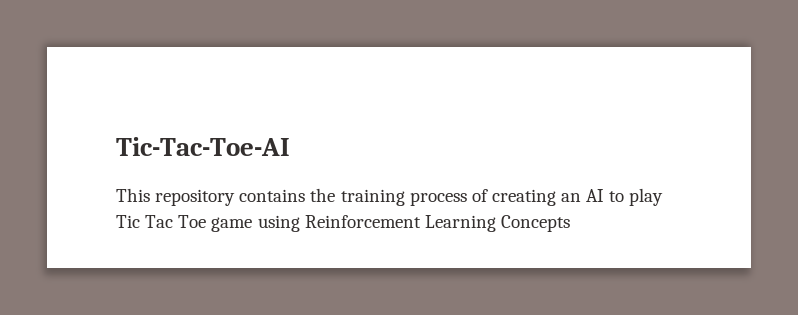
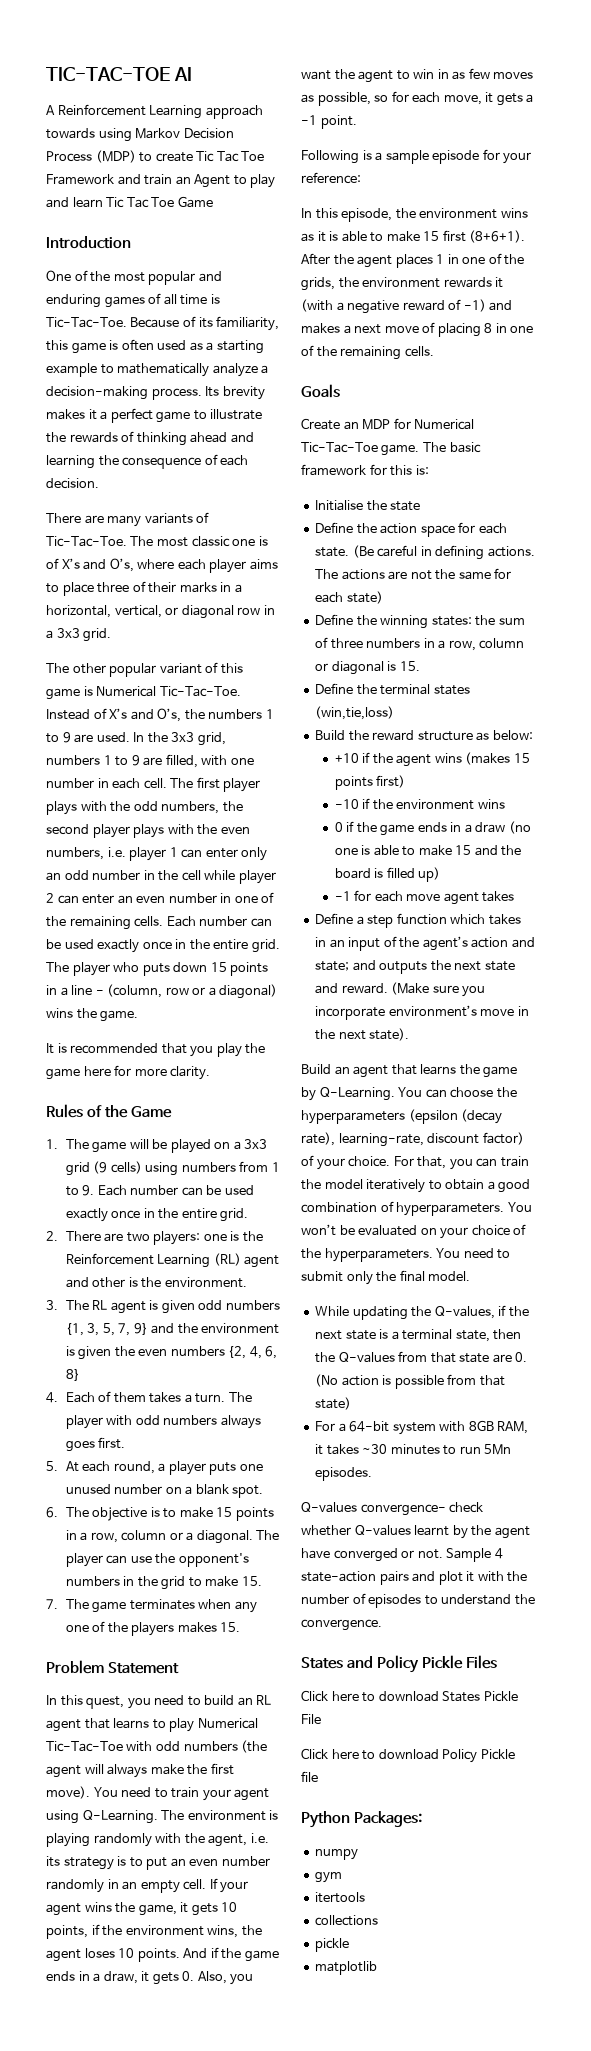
- Tic-Tac-Toe-AI
- This repository contains the training process of creating an AI to play Tic Tac Toe game using Reinforcement Learning Concepts
+ TIC-TAC-TOE AI
+ A Reinforcement Learning approach towards using Markov Decision Process (MDP) to create Tic Tac Toe Framework and train an Agent to play and learn Tic Tac Toe Game
+ Introduction
+ One of the most popular and enduring games of all time is Tic-Tac-Toe. Because of its familiarity, this game is often used as a starting example to mathematically analyze a decision-making process. Its brevity makes it a perfect game to illustrate the rewards of thinking ahead and learning the consequence of each decision.
+ There are many variants of Tic-Tac-Toe. The most classic one is of X’s and O’s, where each player aims to place three of their marks in a horizontal, vertical, or diagonal row in a 3x3 grid.
+ The other popular variant of this game is Numerical Tic-Tac-Toe. Instead of X’s and O’s, the numbers 1 to 9 are used. In the 3x3 grid, numbers 1 to 9 are filled, with one number in each cell. The first player plays with the odd numbers, the second player plays with the even numbers, i.e. player 1 can enter only an odd number in the cell while player 2 can enter an even number in one of the remaining cells. Each number can be used exactly once in the entire grid. The player who puts down 15 points in a line - (column, row or a diagonal) wins the game.
+ It is recommended that you play the game here for more clarity.
+ Rules of the Game
+ 1. The game will be played on a 3x3 grid (9 cells) using numbers from 1 to 9. Each number can be used exactly once in the entire grid.
+ 2. There are two players: one is the Reinforcement Learning (RL) agent and other is the environment.
+ 3. The RL agent is given odd numbers {1, 3, 5, 7, 9} and the environment is given the even numbers {2, 4, 6, 8}
+ 4. Each of them takes a turn. The player with odd numbers always goes first.
+ 5. At each round, a player puts one unused number on a blank spot.
+ 6. The objective is to make 15 points in a row, column or a diagonal. The player can use the opponent's numbers in the grid to make 15.
+ 7. The game terminates when any one of the players makes 15.
+ Problem Statement
+ In this quest, you need to build an RL agent that learns to play Numerical Tic-Tac-Toe with odd numbers (the agent will always make the first move). You need to train your agent using Q-Learning. The environment is playing randomly with the agent, i.e. its strategy is to put an even number randomly in an empty cell. If your agent wins the game, it gets 10 points, if the environment wins, the agent loses 10 points. And if the game ends in a draw, it gets 0. Also, you want the agent to win in as few moves as possible, so for each move, it gets a -1 point.
+ Following is a sample episode for your reference:
+ In this episode, the environment wins as it is able to make 15 first (8+6+1). After the agent places 1 in one of the grids, the environment rewards it (with a negative reward of -1) and makes a next move of placing 8 in one of the remaining cells.
+ Goals
+ Create an MDP for Numerical Tic-Tac-Toe game. The basic framework for this is:
+ Initialise the state
+ Define the action space for each state. (Be careful in defining actions. The actions are not the same for each state)
+ Define the winning states: the sum of three numbers in a row, column or diagonal is 15.
+ Define the terminal states (win,tie,loss)
+ Build the reward structure as below:
+ +10 if the agent wins (makes 15 points first)
+ -10 if the environment wins
+ 0 if the game ends in a draw (no one is able to make 15 and the board is filled up)
+ -1 for each move agent takes
+ Define a step function which takes in an input of the agent’s action and state; and outputs the next state and reward. (Make sure you incorporate environment’s move in the next state).
+ Build an agent that learns the game by Q-Learning. You can choose the hyperparameters (epsilon (decay rate), learning-rate, discount factor) of your choice. For that, you can train the model iteratively to obtain a good combination of hyperparameters. You won’t be evaluated on your choice of the hyperparameters. You need to submit only the final model.
+ While updating the Q-values, if the next state is a terminal state, then the Q-values from that state are 0. (No action is possible from that state)
+ For a 64-bit system with 8GB RAM, it takes ~30 minutes to run 5Mn episodes.
+ Q-values convergence- check whether Q-values learnt by the agent have converged or not. Sample 4 state-action pairs and plot it with the number of episodes to understand the convergence.
+ States and Policy Pickle Files
+ Click here to download States Pickle File
+ Click here to download Policy Pickle file
+ Python Packages:
+ numpy
+ gym
+ itertools
+ collections
+ pickle
+ matplotlib

